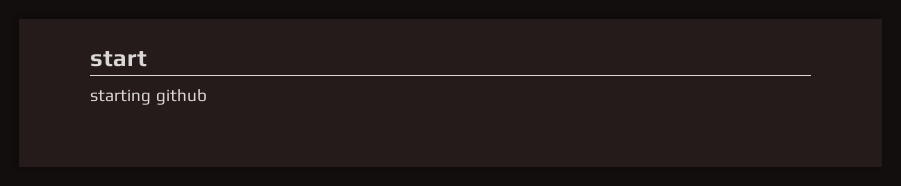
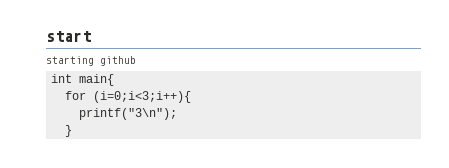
+ int main{
+ for (i=0;i<3;i++){
+ printf("3\n");
+ }

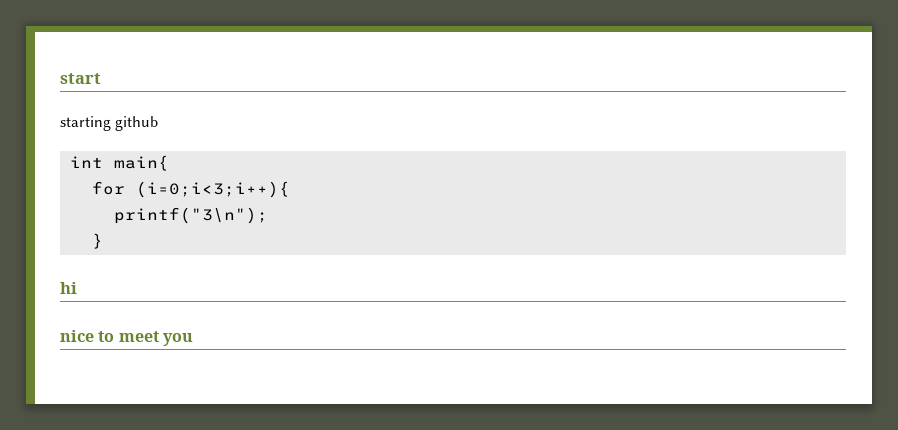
+ hi
+ nice to meet you

